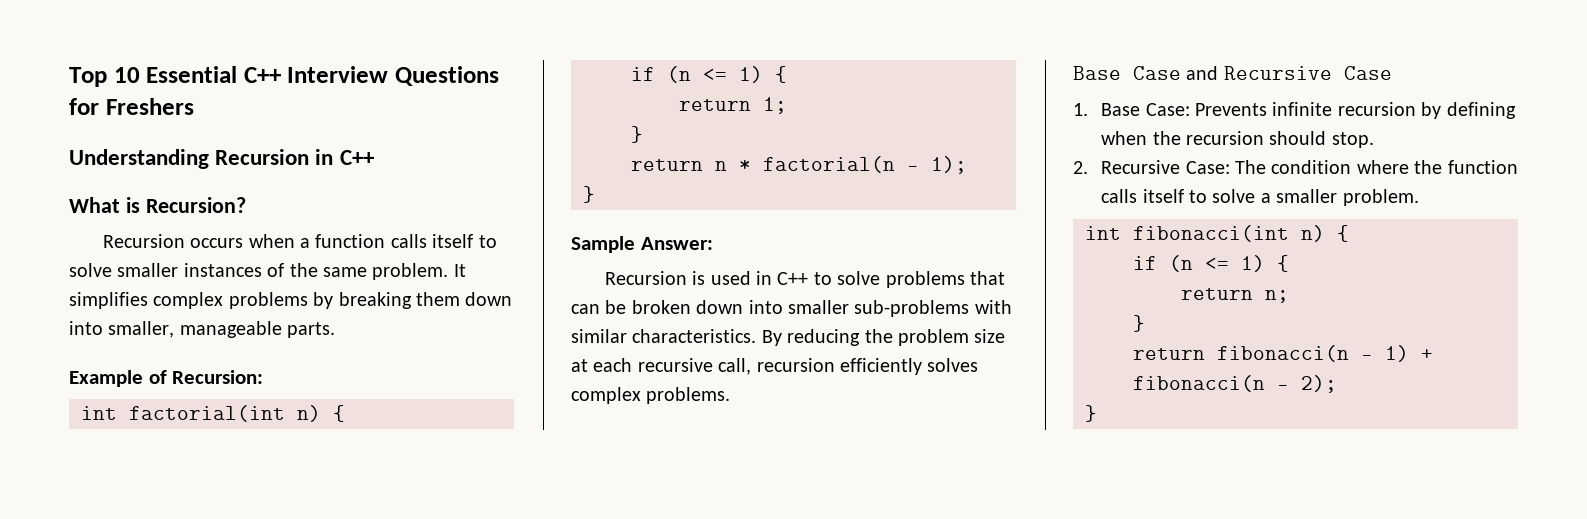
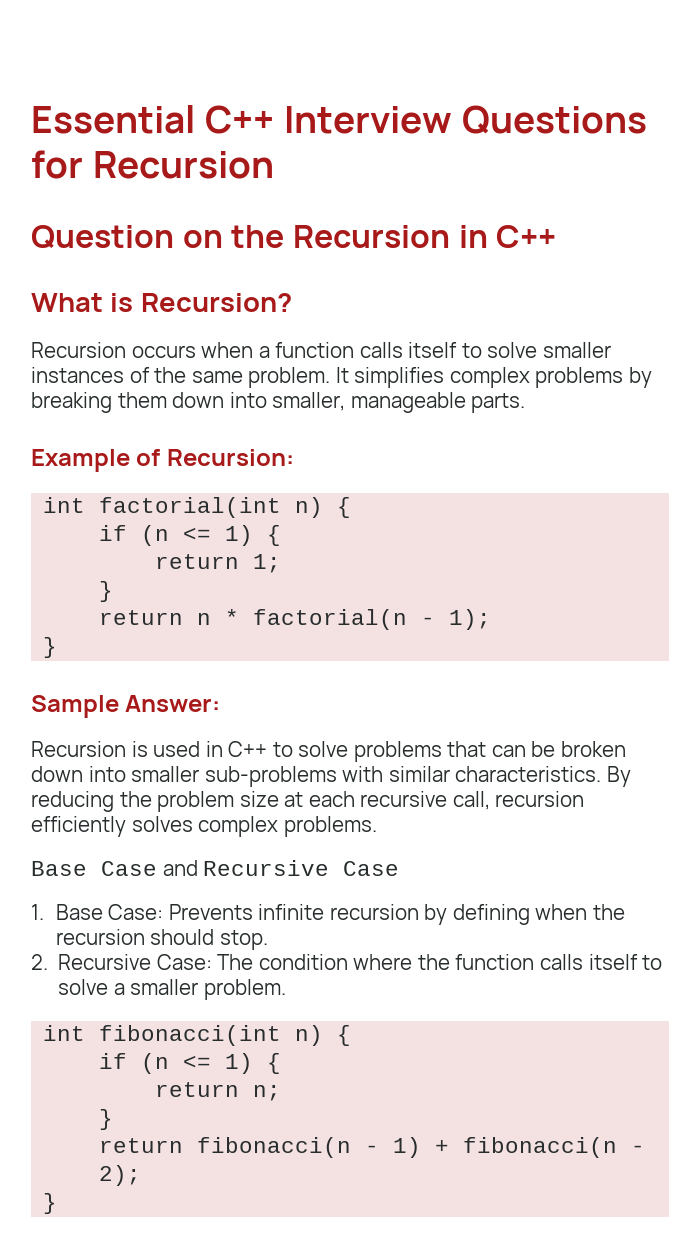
- Top 10 Essential C++ Interview Questions for Freshers
- Understanding Recursion in C++
+ Essential C++ Interview Questions for Recursion
+ Question on the Recursion in C++

